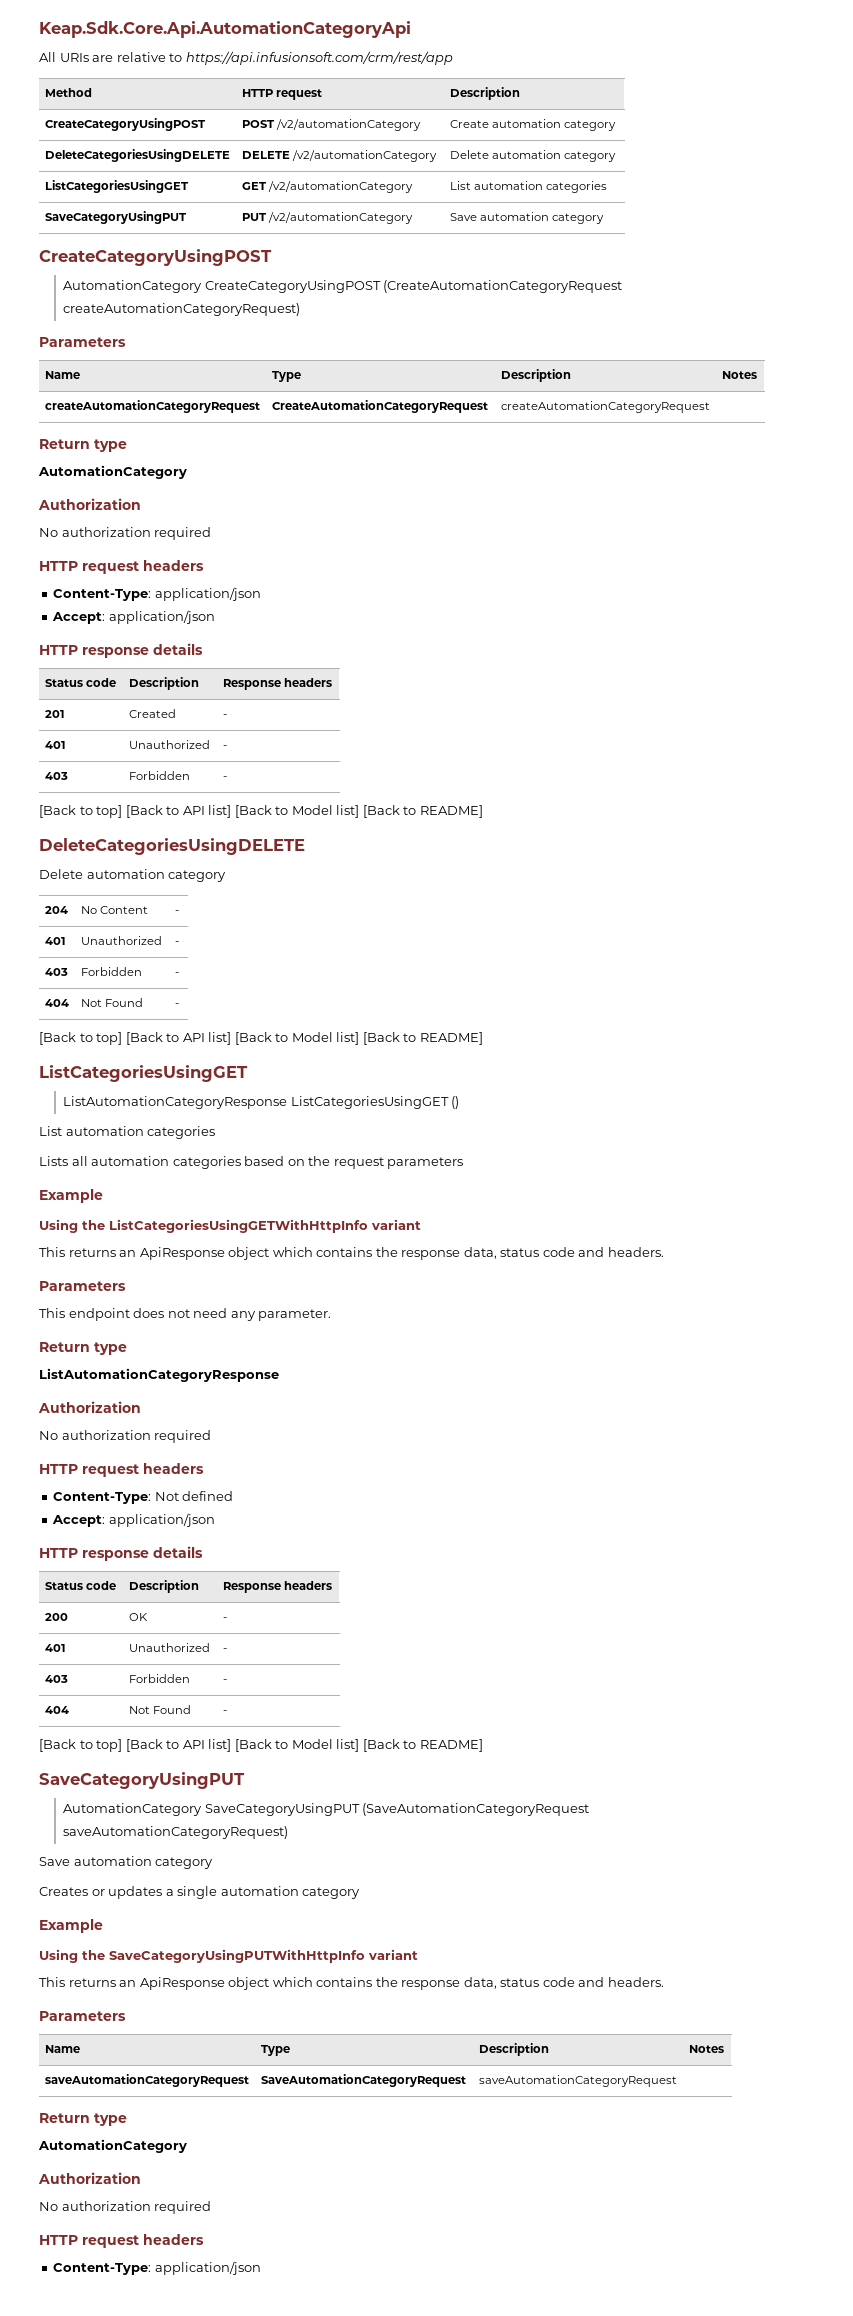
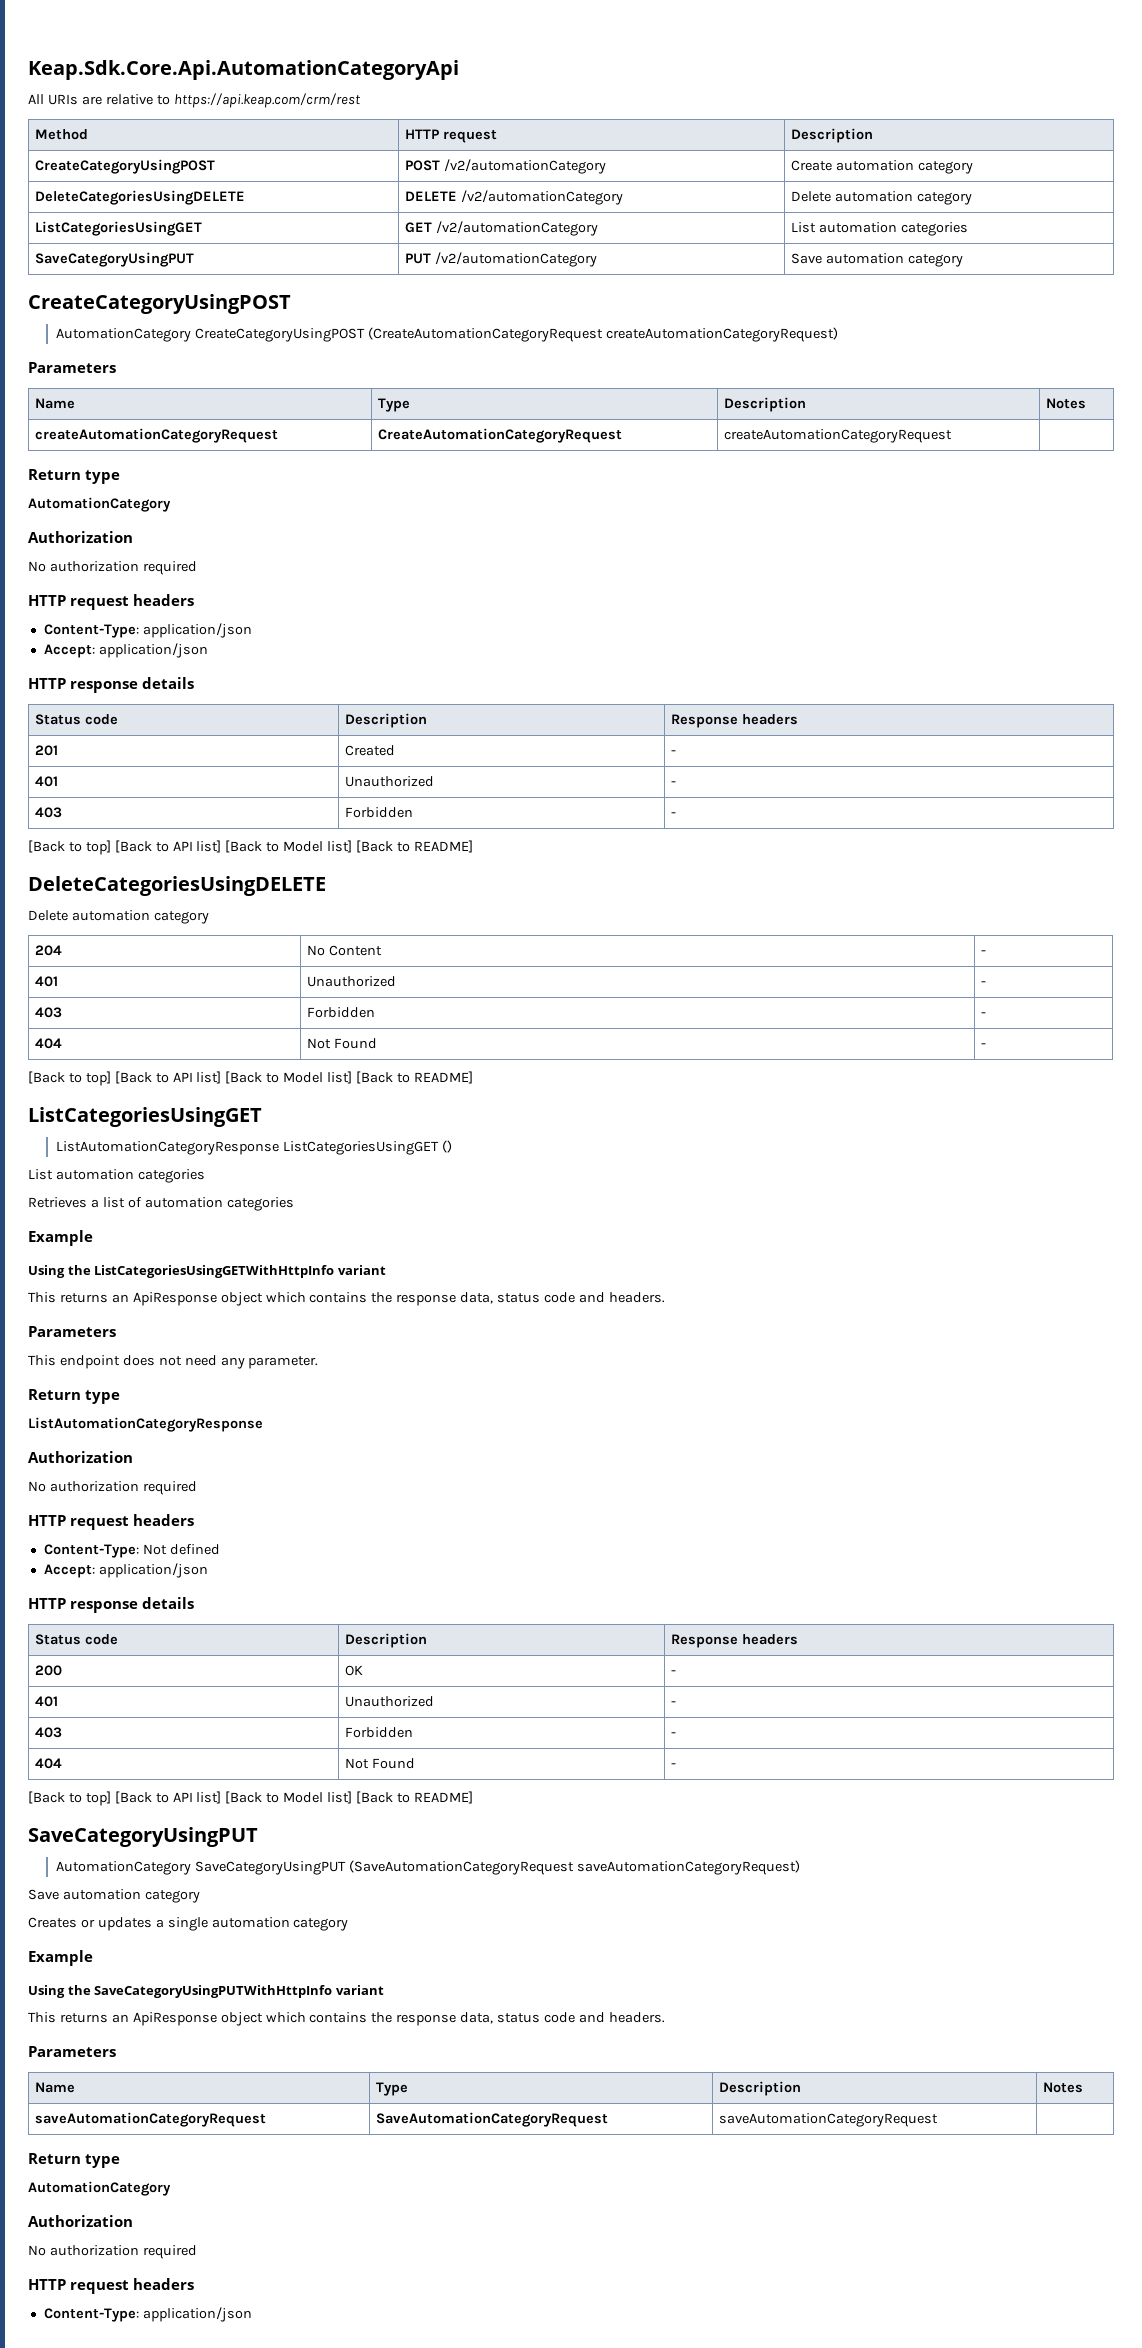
- All URIs are relative to https://api.infusionsoft.com/crm/rest/app
+ All URIs are relative to https://api.keap.com/crm/rest
- Lists all automation categories based on the request parameters
+ Retrieves a list of automation categories

